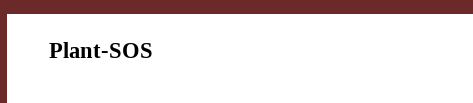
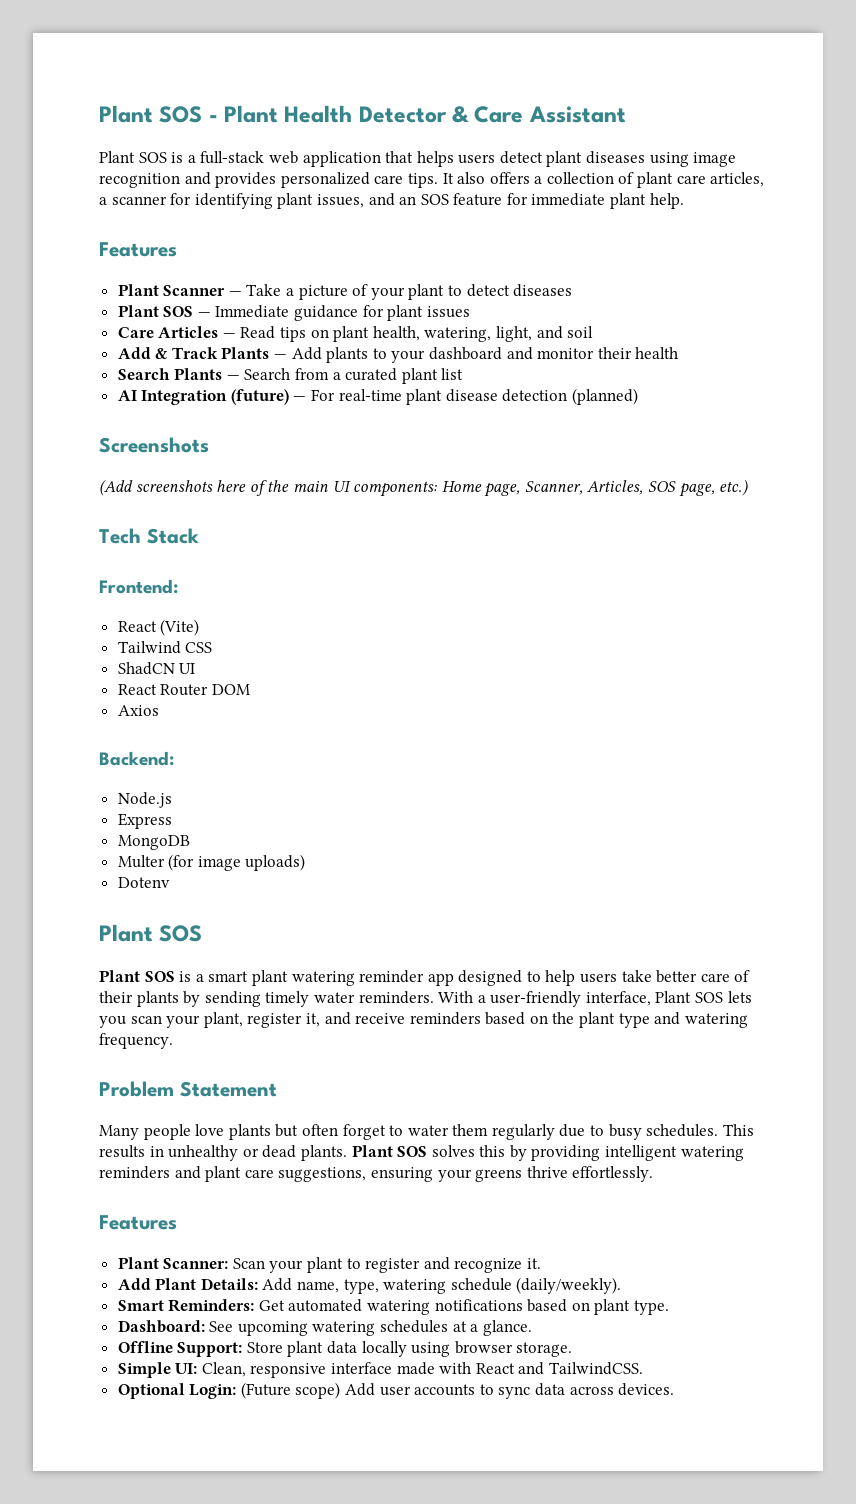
- Plant-SOS
+ Plant SOS - Plant Health Detector & Care Assistant
+ Plant SOS is a full-stack web application that helps users detect plant diseases using image recognition and provides personalized care tips. It also offers a collection of plant care articles, a scanner for identifying plant issues, and an SOS feature for immediate plant help.
+ Features
+ Plant Scanner — Take a picture of your plant to detect diseases
+ Plant SOS — Immediate guidance for plant issues
+ Care Articles — Read tips on plant health, watering, light, and soil
+ Add & Track Plants — Add plants to your dashboard and monitor their health
+ Search Plants — Search from a curated plant list
+ AI Integration (future) — For real-time plant disease detection (planned)
+ Screenshots
+ (Add screenshots here of the main UI components: Home page, Scanner, Articles, SOS page, etc.)
+ Tech Stack
+ Frontend:
+ React (Vite)
+ Tailwind CSS
+ ShadCN UI
+ React Router DOM
+ Axios
+ Backend:
+ Node.js
+ Express
+ MongoDB
+ Multer (for image uploads)
+ Dotenv
+ Plant SOS
+ Plant SOS is a smart plant watering reminder app designed to help users take better care of their plants by sending timely water reminders. With a user-friendly interface, Plant SOS lets you scan your plant, register it, and receive reminders based on the plant type and watering frequency.
+ Problem Statement
+ Many people love plants but often forget to water them regularly due to busy schedules. This results in unhealthy or dead plants. Plant SOS solves this by providing intelligent watering reminders and plant care suggestions, ensuring your greens thrive effortlessly.
+ Features
+ Plant Scanner: Scan your plant to register and recognize it.
+ Add Plant Details: Add name, type, watering schedule (daily/weekly).
+ Smart Reminders: Get automated watering notifications based on plant type.
+ Dashboard: See upcoming watering schedules at a glance.
+ Offline Support: Store plant data locally using browser storage.
+ Simple UI: Clean, responsive interface made with React and TailwindCSS.
+ Optional Login: (Future scope) Add user accounts to sync data across devices.

